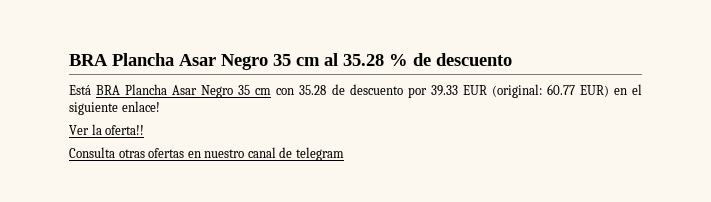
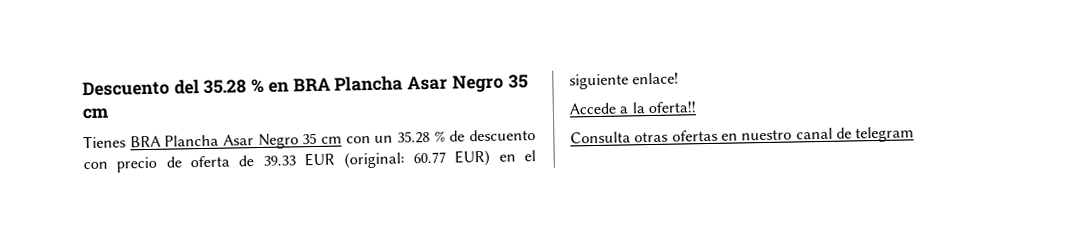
- BRA Plancha Asar Negro 35 cm al 35.28 % de descuento
- Está BRA Plancha Asar Negro 35 cm con 35.28 de descuento por 39.33 EUR (original: 60.77 EUR) en el siguiente enlace!
+ Descuento del 35.28 % en BRA Plancha Asar Negro 35 cm
+ Tienes BRA Plancha Asar Negro 35 cm con un 35.28 % de descuento con precio de oferta de 39.33 EUR (original: 60.77 EUR) en el siguiente enlace!
- Ver la oferta!!
+ Accede a la oferta!!

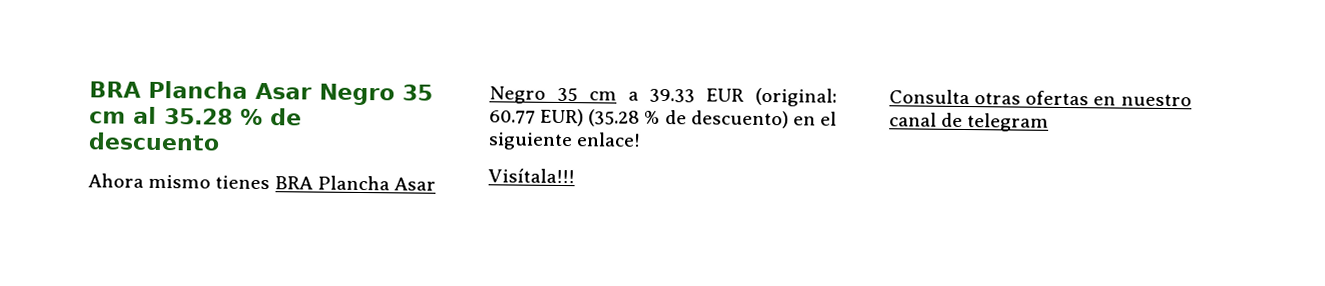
- Descuento del 35.28 % en BRA Plancha Asar Negro 35 cm
- Tienes BRA Plancha Asar Negro 35 cm con un 35.28 % de descuento con precio de oferta de 39.33 EUR (original: 60.77 EUR) en el siguiente enlace!
+ BRA Plancha Asar Negro 35 cm al 35.28 % de descuento
+ Ahora mismo tienes BRA Plancha Asar Negro 35 cm a 39.33 EUR (original: 60.77 EUR) (35.28 % de descuento) en el siguiente enlace!
- Accede a la oferta!!
+ Visítala!!!

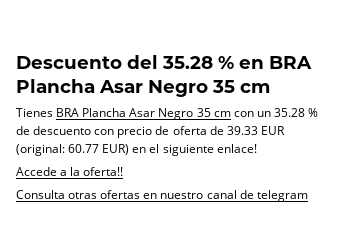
- BRA Plancha Asar Negro 35 cm al 35.28 % de descuento
- Ahora mismo tienes BRA Plancha Asar Negro 35 cm a 39.33 EUR (original: 60.77 EUR) (35.28 % de descuento) en el siguiente enlace!
+ Descuento del 35.28 % en BRA Plancha Asar Negro 35 cm
+ Tienes BRA Plancha Asar Negro 35 cm con un 35.28 % de descuento con precio de oferta de 39.33 EUR (original: 60.77 EUR) en el siguiente enlace!
- Visítala!!!
+ Accede a la oferta!!

